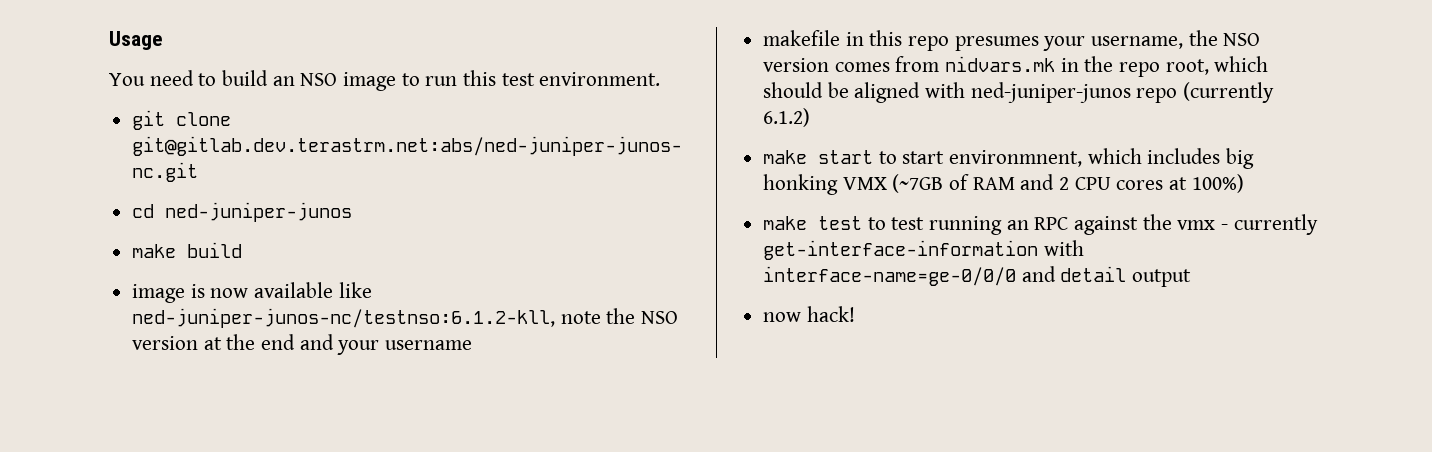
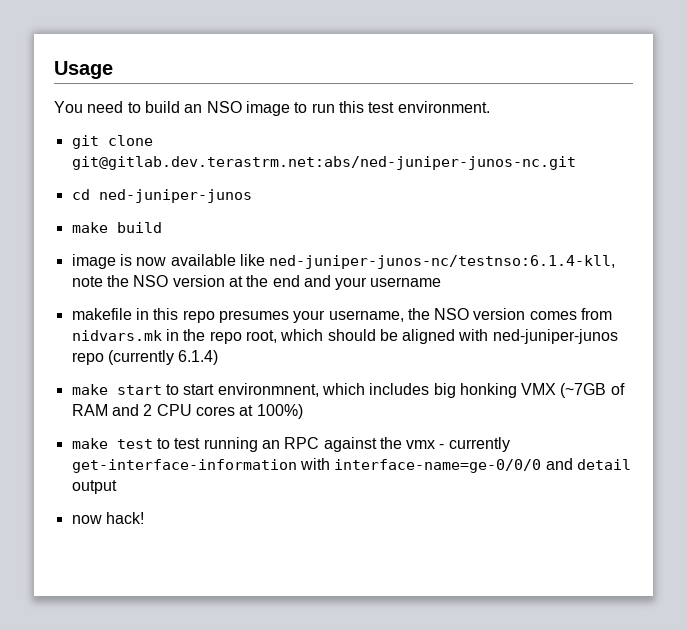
- image is now available like ned-juniper-junos-nc/testnso:6.1.2-kll, note the NSO version at the end and your username
+ image is now available like ned-juniper-junos-nc/testnso:6.1.4-kll, note the NSO version at the end and your username
- makefile in this repo presumes your username, the NSO version comes from nidvars.mk in the repo root, which should be aligned with ned-juniper-junos repo (currently 6.1.2)
+ makefile in this repo presumes your username, the NSO version comes from nidvars.mk in the repo root, which should be aligned with ned-juniper-junos repo (currently 6.1.4)

